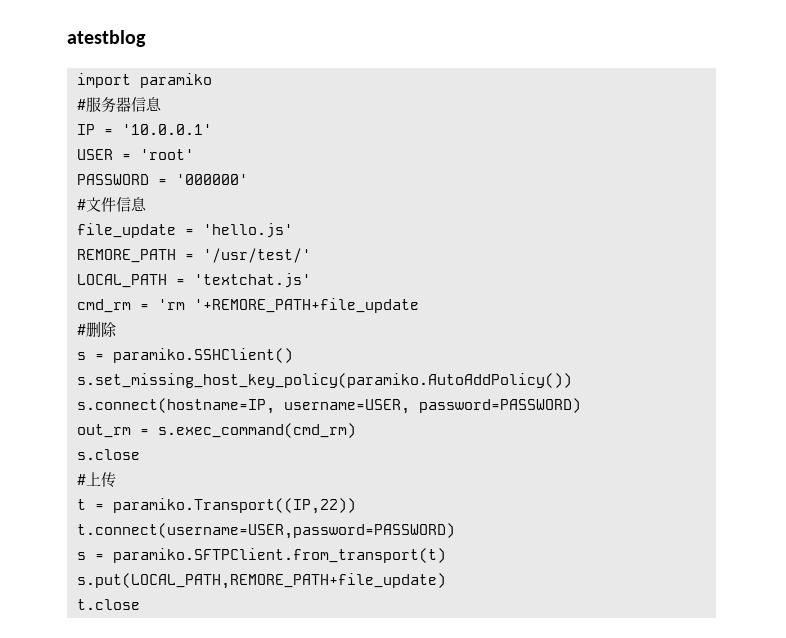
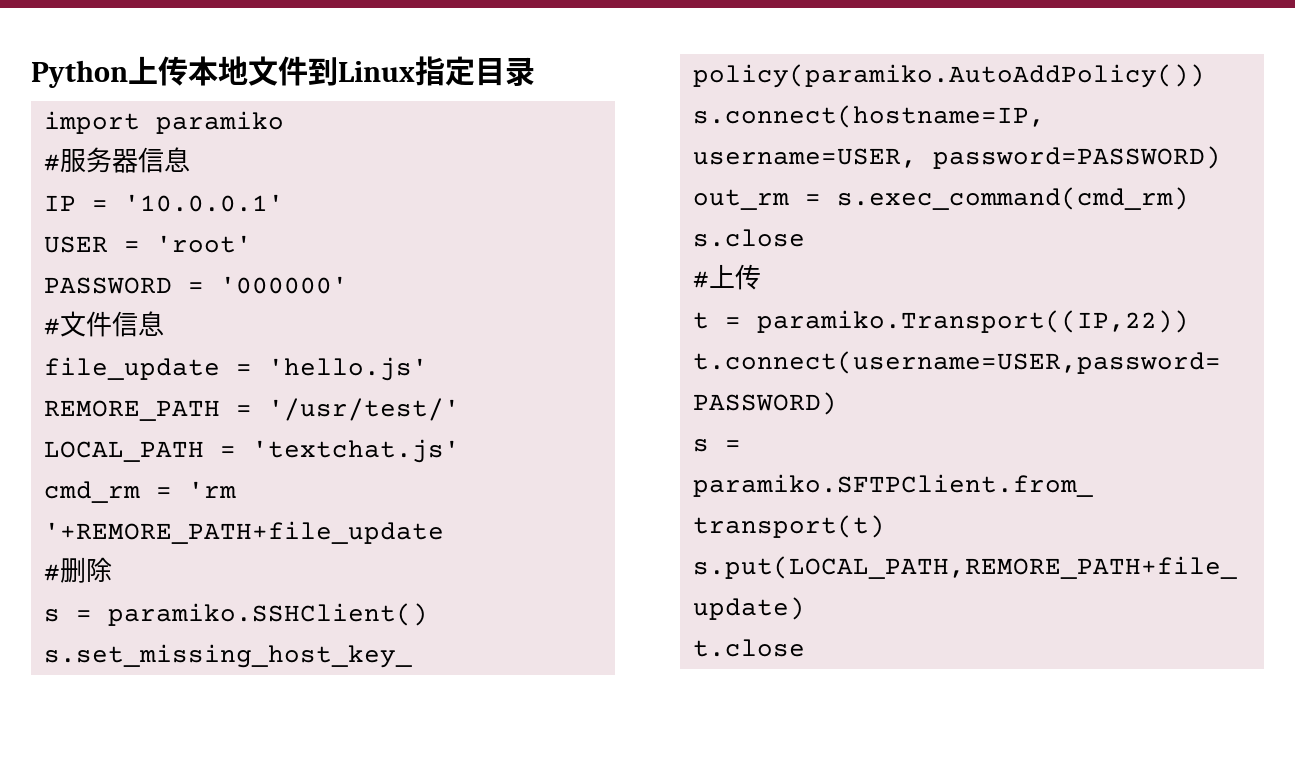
- atestblog
+ Python上传本地文件到Linux指定目录

